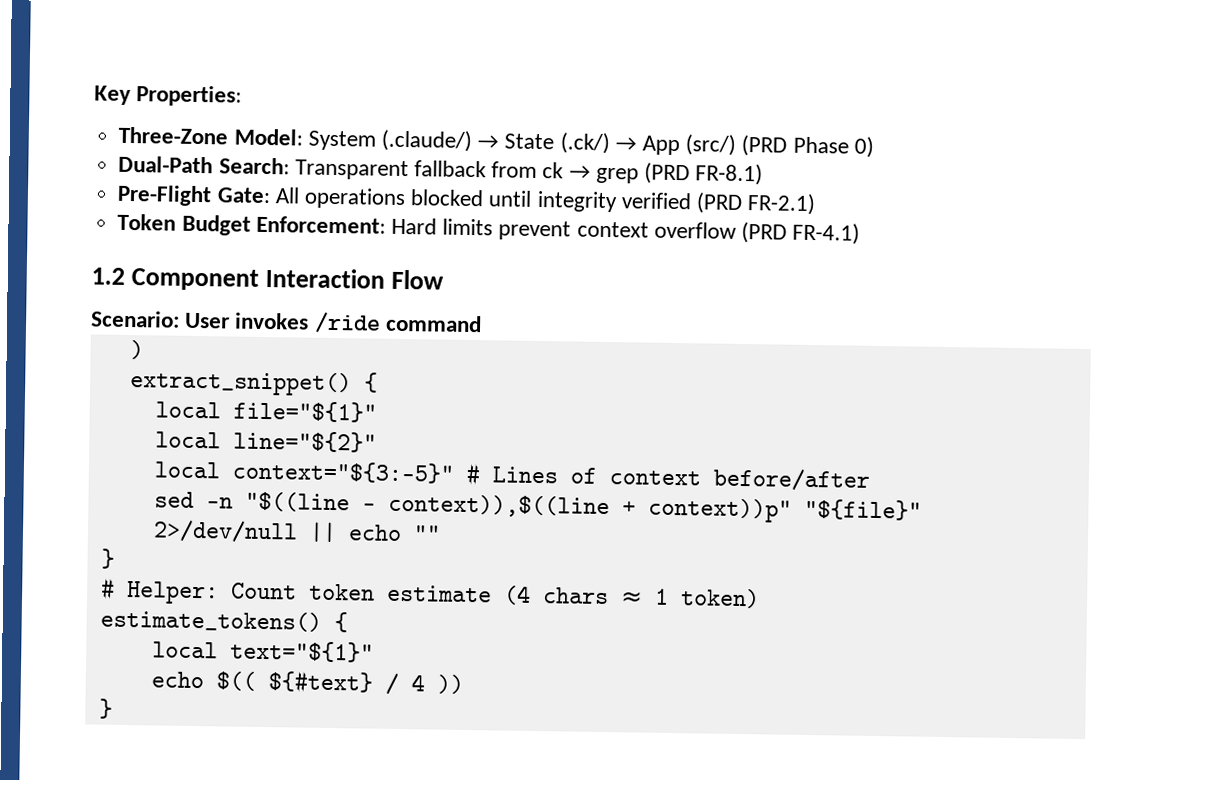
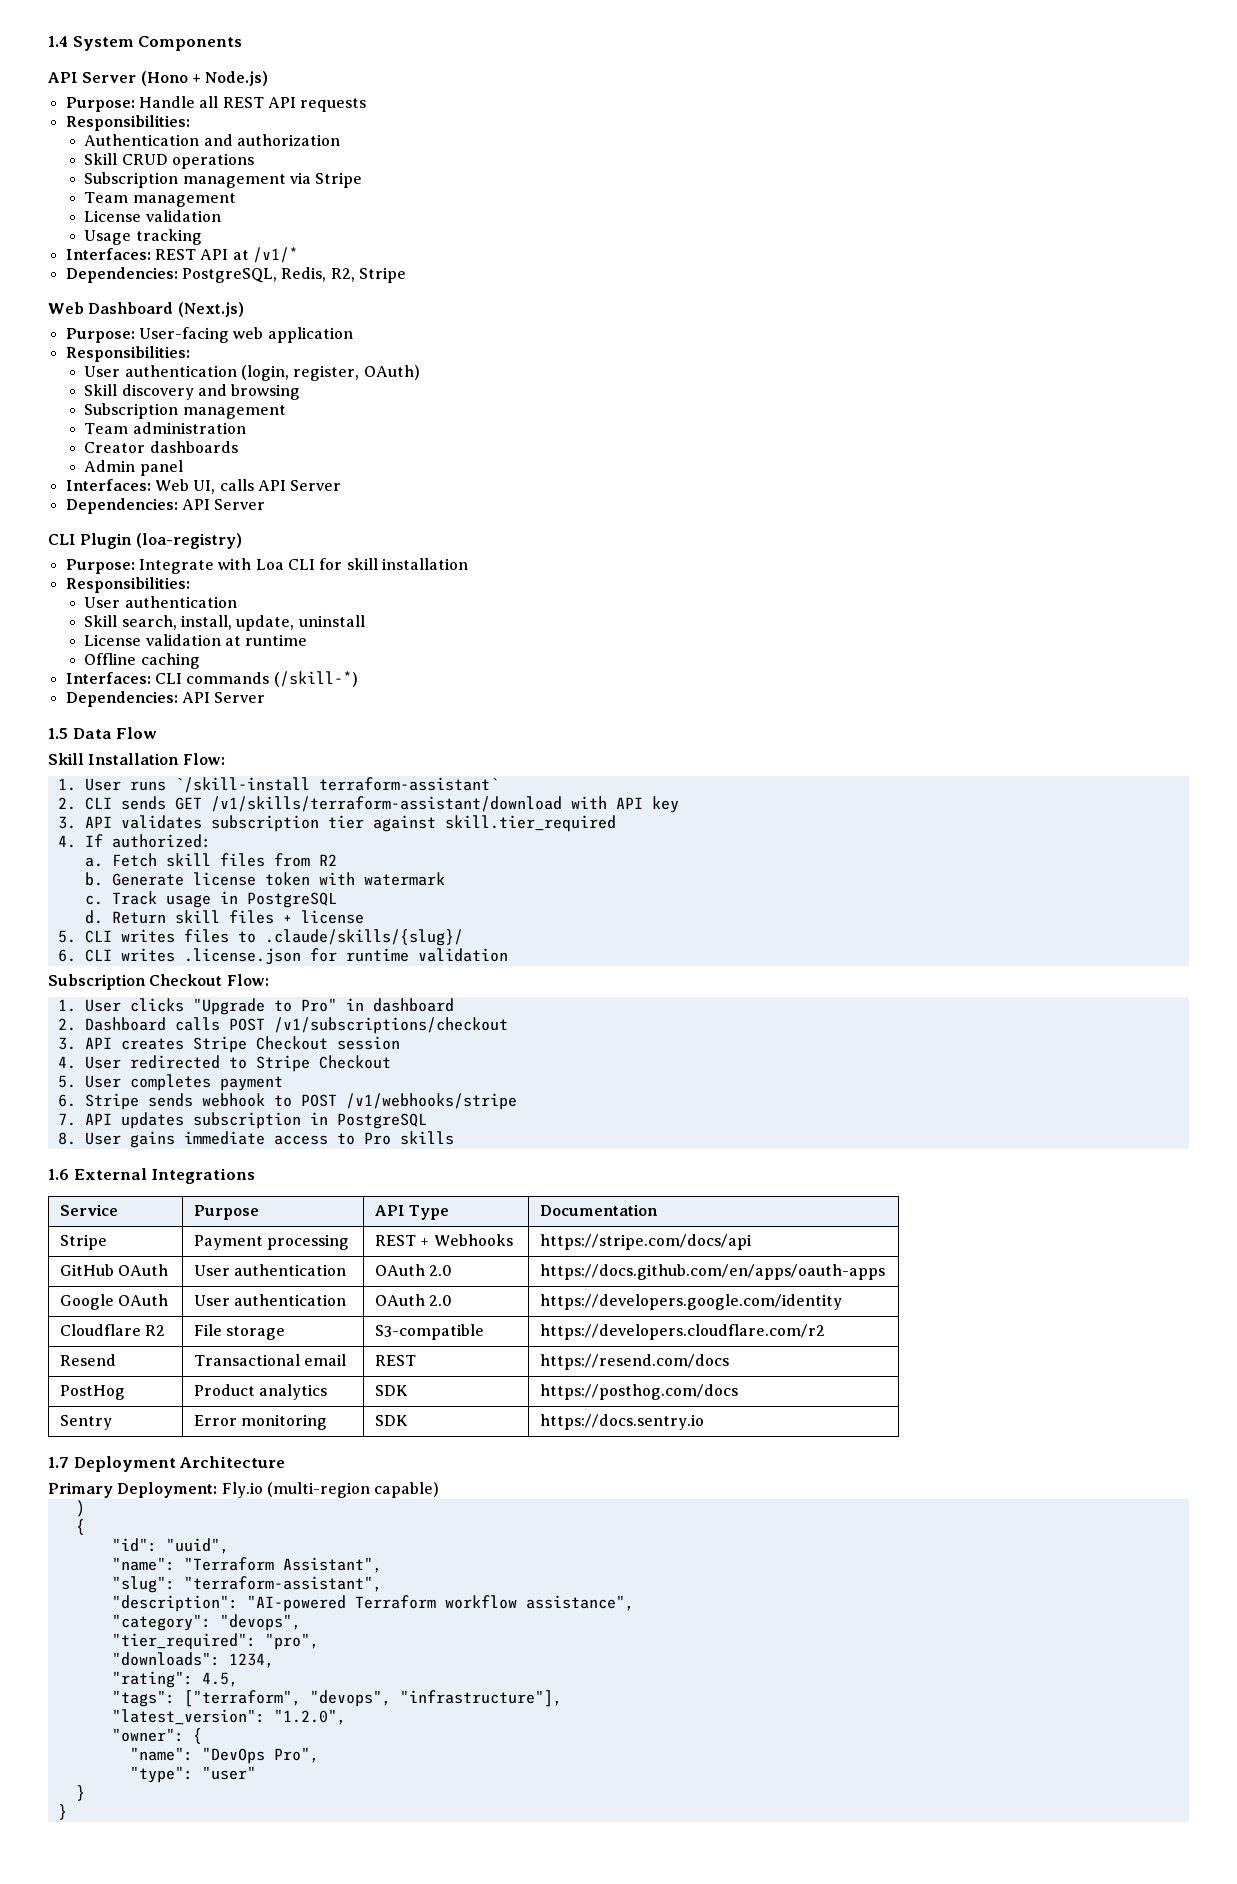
- Key Properties:
- Three-Zone Model: System (.claude/) → State (.ck/) → App (src/) (PRD Phase 0)
- Dual-Path Search: Transparent fallback from ck → grep (PRD FR-8.1)
- Pre-Flight Gate: All operations blocked until integrity verified (PRD FR-2.1)
- Token Budget Enforcement: Hard limits prevent context overflow (PRD FR-4.1)
- 1.2 Component Interaction Flow
- Scenario: User invokes /ride command
+ 1.4 System Components
+ API Server (Hono + Node.js)
+ Purpose: Handle all REST API requests
+ Responsibilities:
+ Authentication and authorization
+ Skill CRUD operations
+ Subscription management via Stripe
+ Team management
+ License validation
+ Usage tracking
+ Interfaces: REST API at /v1/*
+ Dependencies: PostgreSQL, Redis, R2, Stripe
+ Web Dashboard (Next.js)
+ Purpose: User-facing web application
+ Responsibilities:
+ User authentication (login, register, OAuth)
+ Skill discovery and browsing
+ Subscription management
+ Team administration
+ Creator dashboards
+ Admin panel
+ Interfaces: Web UI, calls API Server
+ Dependencies: API Server
+ CLI Plugin (loa-registry)
+ Purpose: Integrate with Loa CLI for skill installation
+ Responsibilities:
+ User authentication
+ Skill search, install, update, uninstall
+ License validation at runtime
+ Offline caching
+ Interfaces: CLI commands (/skill-*)
+ Dependencies: API Server
+ 1.5 Data Flow
+ Skill Installation Flow:
+ 1. User runs `/skill-install terraform-assistant`
+ 2. CLI sends GET /v1/skills/terraform-assistant/download with API key
+ 3. API validates subscription tier against skill.tier_required
+ 4. If authorized:
+ a. Fetch skill files from R2
+ b. Generate license token with watermark
+ c. Track usage in PostgreSQL
+ d. Return skill files + license
+ 5. CLI writes files to .claude/skills/{slug}/
+ 6. CLI writes .license.json for runtime validation
+ Subscription Checkout Flow:
+ 1. User clicks "Upgrade to Pro" in dashboard
+ 2. Dashboard calls POST /v1/subscriptions/checkout
+ 3. API creates Stripe Checkout session
+ 4. User redirected to Stripe Checkout
+ 5. User completes payment
+ 6. Stripe sends webhook to POST /v1/webhooks/stripe
+ 7. API updates subscription in PostgreSQL
+ 8. User gains immediate access to Pro skills
+ 1.6 External Integrations
+ Service | Purpose | API Type | Documentation
+ Stripe | Payment processing | REST + Webhooks | https://stripe.com/docs/api
+ GitHub OAuth | User authentication | OAuth 2.0 | https://docs.github.com/en/apps/oauth-apps
+ Google OAuth | User authentication | OAuth 2.0 | https://developers.google.com/identity
+ Cloudflare R2 | File storage | S3-compatible | https://developers.cloudflare.com/r2
+ Resend | Transactional email | REST | https://resend.com/docs
+ PostHog | Product analytics | SDK | https://posthog.com/docs
+ Sentry | Error monitoring | SDK | https://docs.sentry.io
+ 1.7 Deployment Architecture
+ Primary Deployment: Fly.io (multi-region capable)
  )
- extract_snippet() {
- local file="${1}"
- local line="${2}"
- local context="${3:-5}" # Lines of context before/after
- sed -n "$((line - context)),$((line + context))p" "${file}" 2>/dev/null || echo ""
+ {
+ "id": "uuid",
+ "name": "Terraform Assistant",
+ "slug": "terraform-assistant",
+ "description": "AI-powered Terraform workflow assistance",
+ "category": "devops",
+ "tier_required": "pro",
+ "downloads": 1234,
+ "rating": 4.5,
+ "tags": ["terraform", "devops", "infrastructure"],
+ "latest_version": "1.2.0",
+ "owner": {
+ "name": "DevOps Pro",
+ "type": "user"
  }
- # Helper: Count token estimate (4 chars ≈ 1 token)
- estimate_tokens() {
- local text="${1}"
- echo $(( ${#text} / 4 ))

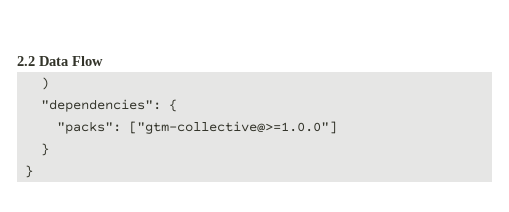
- 1.4 System Components
- API Server (Hono + Node.js)
- Purpose: Handle all REST API requests
- Responsibilities:
- Authentication and authorization
- Skill CRUD operations
- Subscription management via Stripe
- Team management
- License validation
- Usage tracking
- Interfaces: REST API at /v1/*
- Dependencies: PostgreSQL, Redis, R2, Stripe
- Web Dashboard (Next.js)
- Purpose: User-facing web application
- Responsibilities:
- User authentication (login, register, OAuth)
- Skill discovery and browsing
- Subscription management
- Team administration
- Creator dashboards
- Admin panel
- Interfaces: Web UI, calls API Server
- Dependencies: API Server
- CLI Plugin (loa-registry)
- Purpose: Integrate with Loa CLI for skill installation
- Responsibilities:
- User authentication
- Skill search, install, update, uninstall
- License validation at runtime
- Offline caching
- Interfaces: CLI commands (/skill-*)
- Dependencies: API Server
- 1.5 Data Flow
- Skill Installation Flow:
- 1. User runs `/skill-install terraform-assistant`
- 2. CLI sends GET /v1/skills/terraform-assistant/download with API key
- 3. API validates subscription tier against skill.tier_required
- 4. If authorized:
- a. Fetch skill files from R2
- b. Generate license token with watermark
- c. Track usage in PostgreSQL
- d. Return skill files + license
- 5. CLI writes files to .claude/skills/{slug}/
- 6. CLI writes .license.json for runtime validation
- Subscription Checkout Flow:
- 1. User clicks "Upgrade to Pro" in dashboard
- 2. Dashboard calls POST /v1/subscriptions/checkout
- 3. API creates Stripe Checkout session
- 4. User redirected to Stripe Checkout
- 5. User completes payment
- 6. Stripe sends webhook to POST /v1/webhooks/stripe
- 7. API updates subscription in PostgreSQL
- 8. User gains immediate access to Pro skills
- 1.6 External Integrations
- Service | Purpose | API Type | Documentation
- Stripe | Payment processing | REST + Webhooks | https://stripe.com/docs/api
- GitHub OAuth | User authentication | OAuth 2.0 | https://docs.github.com/en/apps/oauth-apps
- Google OAuth | User authentication | OAuth 2.0 | https://developers.google.com/identity
- Cloudflare R2 | File storage | S3-compatible | https://developers.cloudflare.com/r2
- Resend | Transactional email | REST | https://resend.com/docs
- PostHog | Product analytics | SDK | https://posthog.com/docs
- Sentry | Error monitoring | SDK | https://docs.sentry.io
- 1.7 Deployment Architecture
- Primary Deployment: Fly.io (multi-region capable)
+ 2.2 Data Flow
  )
- {
- "id": "uuid",
- "name": "Terraform Assistant",
- "slug": "terraform-assistant",
- "description": "AI-powered Terraform workflow assistance",
- "category": "devops",
- "tier_required": "pro",
- "downloads": 1234,
- "rating": 4.5,
- "tags": ["terraform", "devops", "infrastructure"],
- "latest_version": "1.2.0",
- "owner": {
- "name": "DevOps Pro",
- "type": "user"
+ "dependencies": {
+ "packs": ["gtm-collective@>=1.0.0"]

